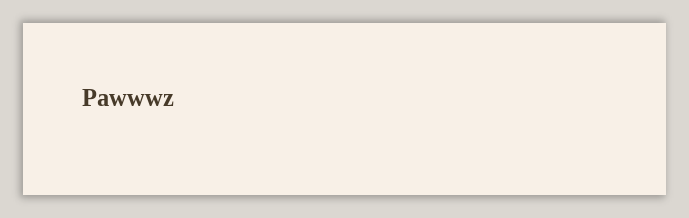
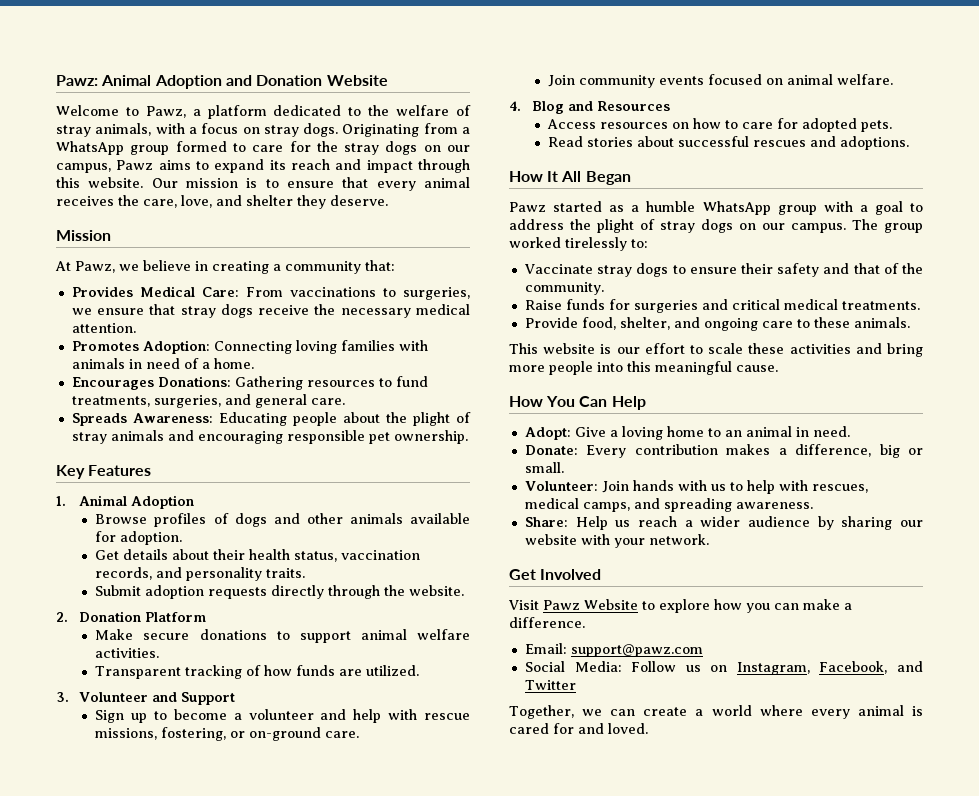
- Pawwwz
+ Pawz: Animal Adoption and Donation Website
+ Welcome to Pawz, a platform dedicated to the welfare of stray animals, with a focus on stray dogs. Originating from a WhatsApp group formed to care for the stray dogs on our campus, Pawz aims to expand its reach and impact through this website. Our mission is to ensure that every animal receives the care, love, and shelter they deserve.
+ Mission
+ At Pawz, we believe in creating a community that:
+ Provides Medical Care: From vaccinations to surgeries, we ensure that stray dogs receive the necessary medical attention.
+ Promotes Adoption: Connecting loving families with animals in need of a home.
+ Encourages Donations: Gathering resources to fund treatments, surgeries, and general care.
+ Spreads Awareness: Educating people about the plight of stray animals and encouraging responsible pet ownership.
+ Key Features
+ 1. Animal Adoption
+ Browse profiles of dogs and other animals available for adoption.
+ Get details about their health status, vaccination records, and personality traits.
+ Submit adoption requests directly through the website.
+ 2. Donation Platform
+ Make secure donations to support animal welfare activities.
+ Transparent tracking of how funds are utilized.
+ 3. Volunteer and Support
+ Sign up to become a volunteer and help with rescue missions, fostering, or on-ground care.
+ Join community events focused on animal welfare.
+ 4. Blog and Resources
+ Access resources on how to care for adopted pets.
+ Read stories about successful rescues and adoptions.
+ How It All Began
+ Pawz started as a humble WhatsApp group with a goal to address the plight of stray dogs on our campus. The group worked tirelessly to:
+ Vaccinate stray dogs to ensure their safety and that of the community.
+ Raise funds for surgeries and critical medical treatments.
+ Provide food, shelter, and ongoing care to these animals.
+ This website is our effort to scale these activities and bring more people into this meaningful cause.
+ How You Can Help
+ Adopt: Give a loving home to an animal in need.
+ Donate: Every contribution makes a difference, big or small.
+ Volunteer: Join hands with us to help with rescues, medical camps, and spreading awareness.
+ Share: Help us reach a wider audience by sharing our website with your network.
+ Get Involved
+ Visit Pawz Website to explore how you can make a difference.
+ Email: support@pawz.com
+ Social Media: Follow us on Instagram, Facebook, and Twitter
+ Together, we can create a world where every animal is cared for and loved.

